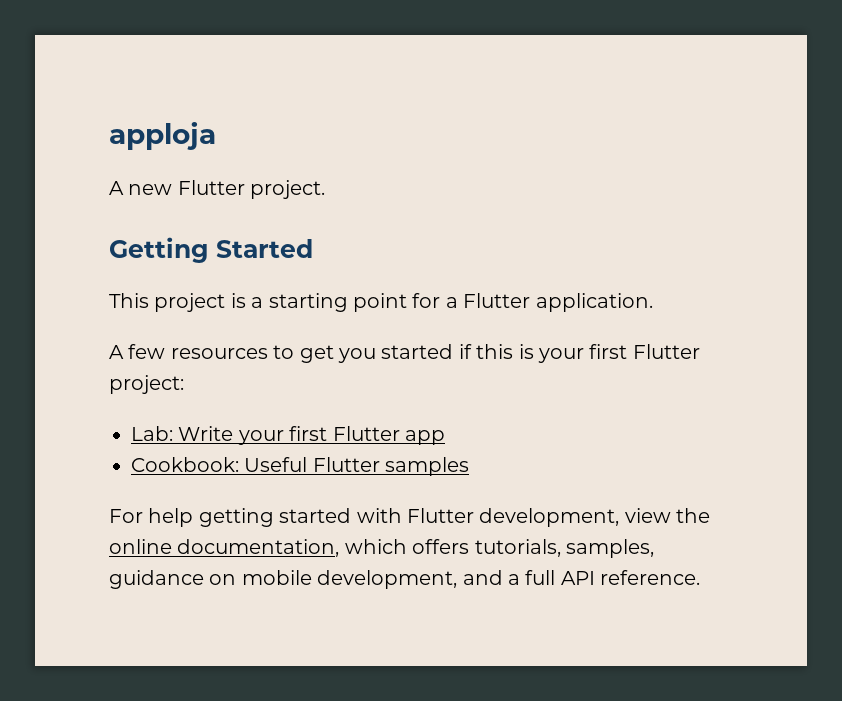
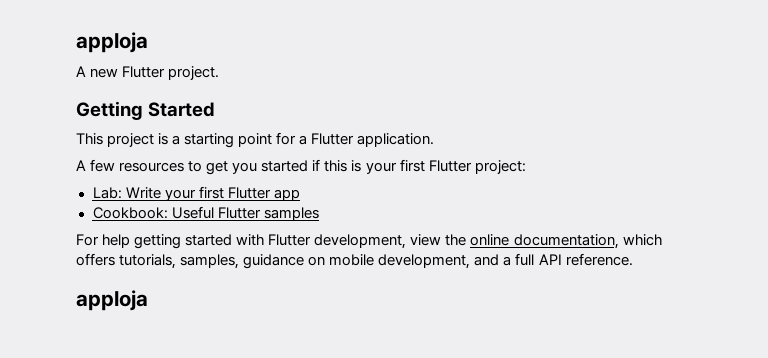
  For help getting started with Flutter development, view the online documentation, which offers tutorials, samples, guidance on mobile development, and a full API reference.
+ apploja

